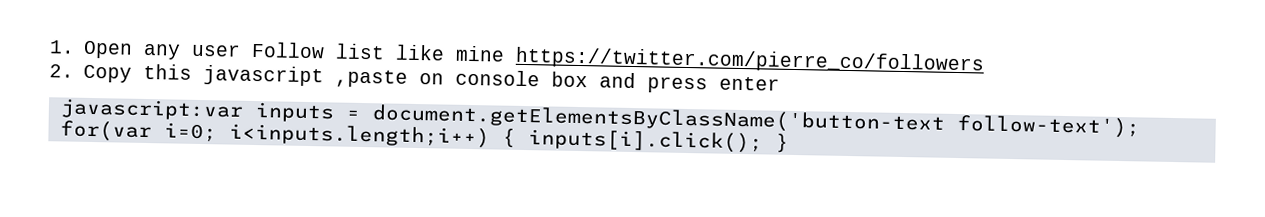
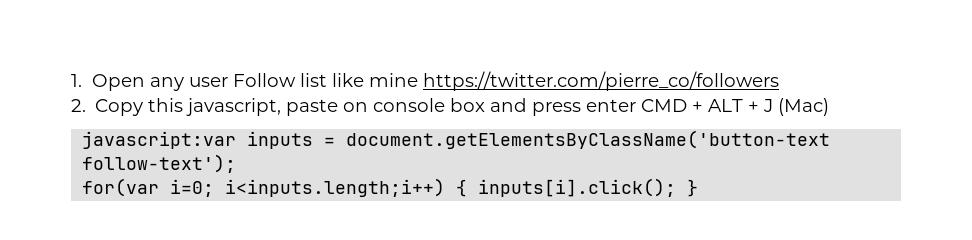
- 2. Copy this javascript ,paste on console box and press enter
+ 2. Copy this javascript, paste on console box and press enter CMD + ALT + J (Mac)

